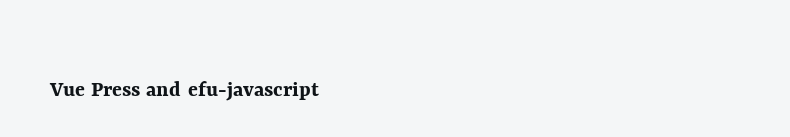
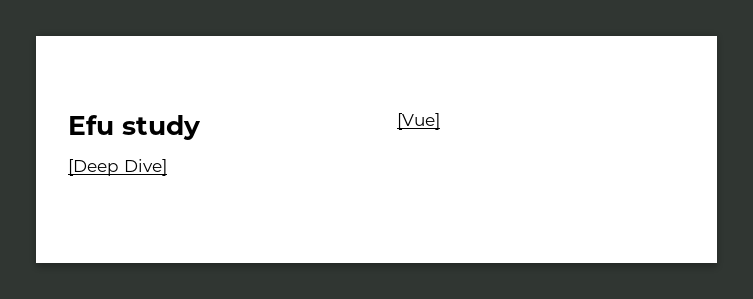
- Vue Press and efu-javascript
+ Efu study
+ [Deep Dive]
+ [Vue]

